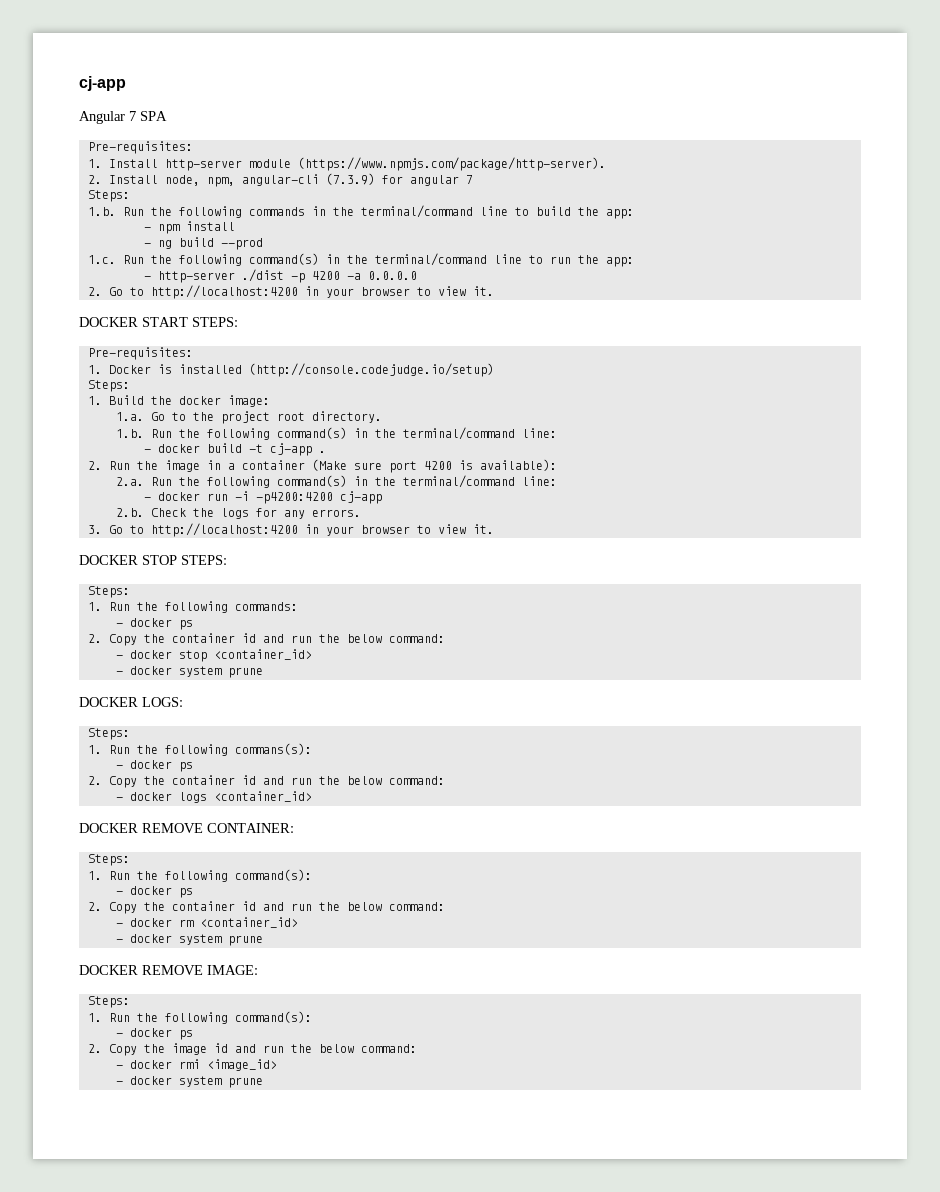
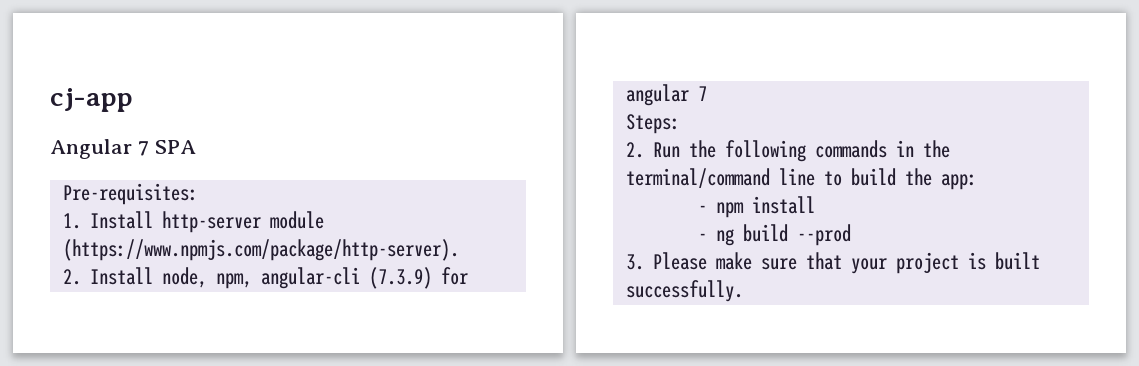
- 1.b. Run the following commands in the terminal/command line to build the app:
+ 2. Run the following commands in the terminal/command line to build the app:
- 1.c. Run the following command(s) in the terminal/command line to run the app:
- - http-server ./dist -p 4200 -a 0.0.0.0
- 2. Go to http://localhost:4200 in your browser to view it.
- DOCKER START STEPS:
- Pre-requisites:
- 1. Docker is installed (http://console.codejudge.io/setup)
- Steps:
- 1. Build the docker image:
- 1.a. Go to the project root directory.
- 1.b. Run the following command(s) in the terminal/command line:
- - docker build -t cj-app .
- 2. Run the image in a container (Make sure port 4200 is available):
- 2.a. Run the following command(s) in the terminal/command line:
- - docker run -i -p4200:4200 cj-app
- 2.b. Check the logs for any errors.
- 3. Go to http://localhost:4200 in your browser to view it.
- DOCKER STOP STEPS:
- Steps:
- 1. Run the following commands:
- - docker ps
- 2. Copy the container id and run the below command:
- - docker stop <container_id>
- - docker system prune
- DOCKER LOGS:
- Steps:
- 1. Run the following commans(s):
- - docker ps
- 2. Copy the container id and run the below command:
- - docker logs <container_id>
- DOCKER REMOVE CONTAINER:
- Steps:
- 1. Run the following command(s):
- - docker ps
- 2. Copy the container id and run the below command:
- - docker rm <container_id>
- - docker system prune
- DOCKER REMOVE IMAGE:
- Steps:
- 1. Run the following command(s):
- - docker ps
- 2. Copy the image id and run the below command:
- - docker rmi <image_id>
- - docker system prune
+ 3. Please make sure that your project is built successfully.

